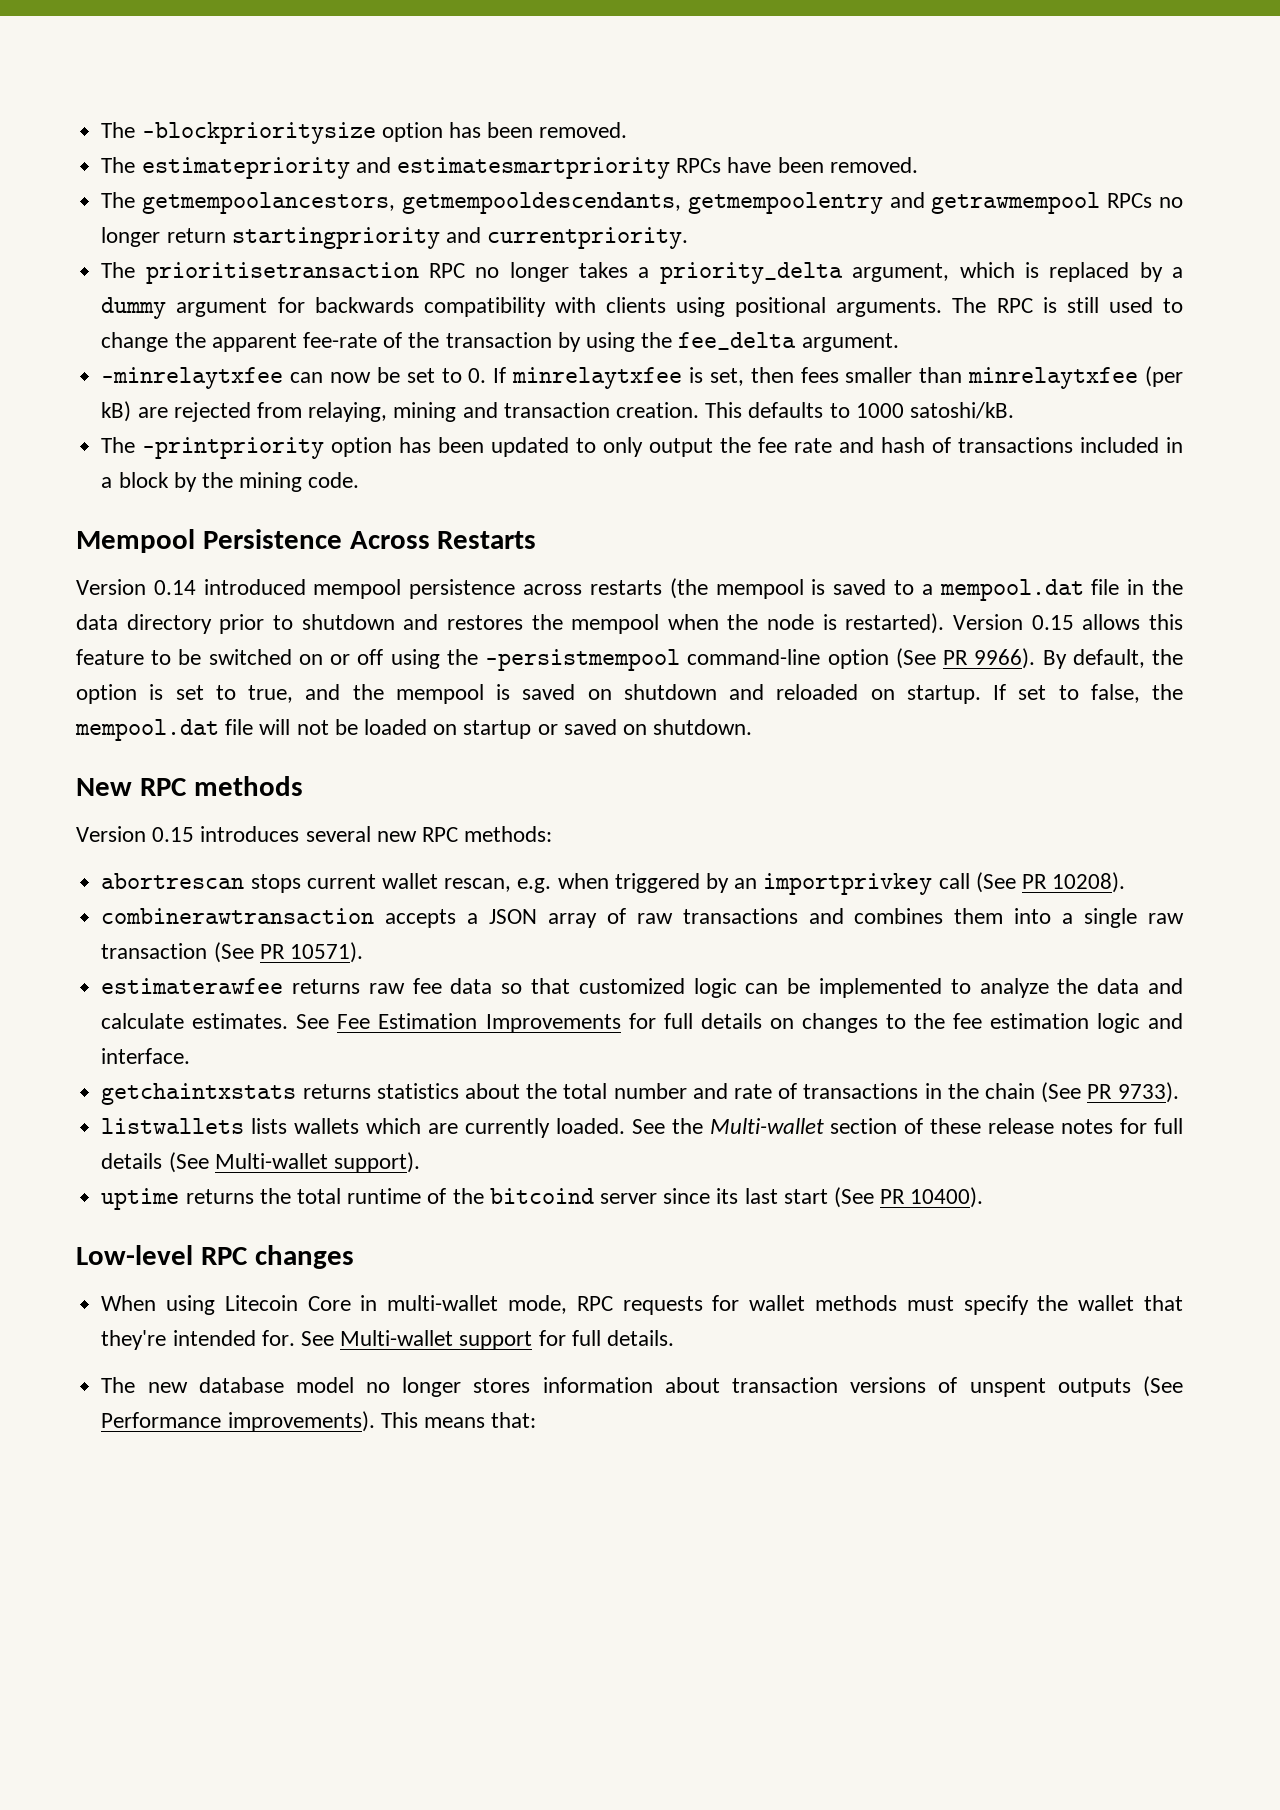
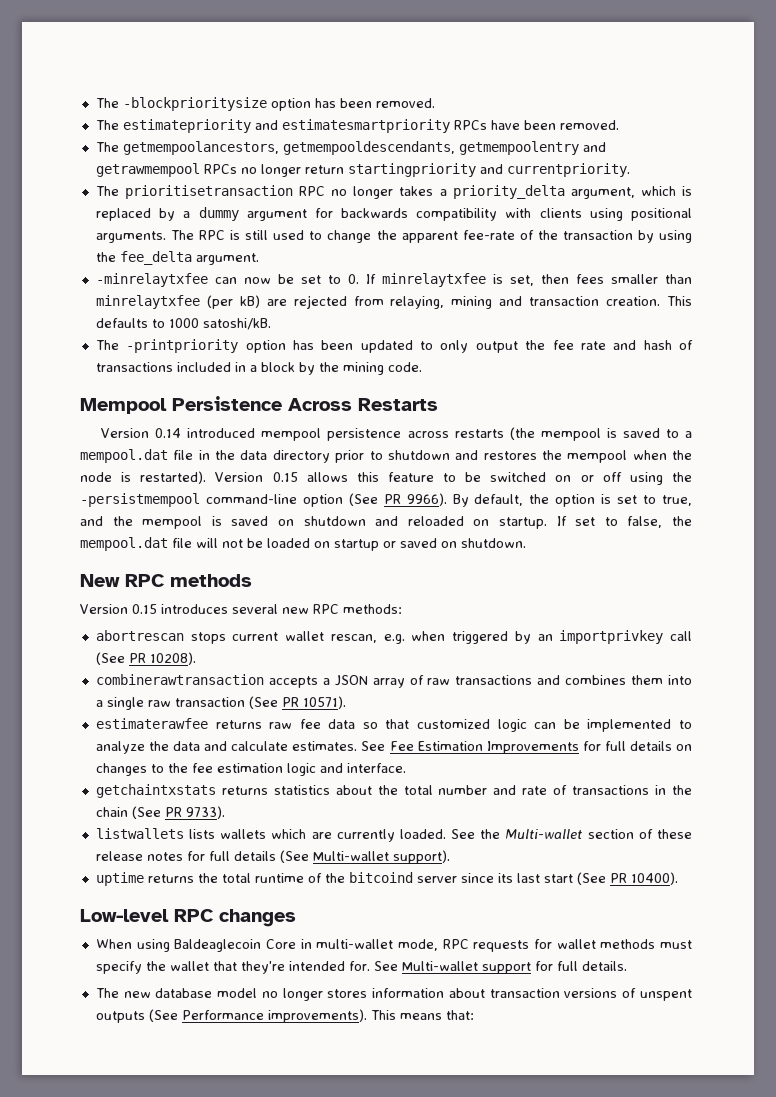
- When using Litecoin Core in multi-wallet mode, RPC requests for wallet methods must specify the wallet that they're intended for.
+ When using Baldeaglecoin Core in multi-wallet mode, RPC requests for wallet methods must specify the wallet that they're intended for.

